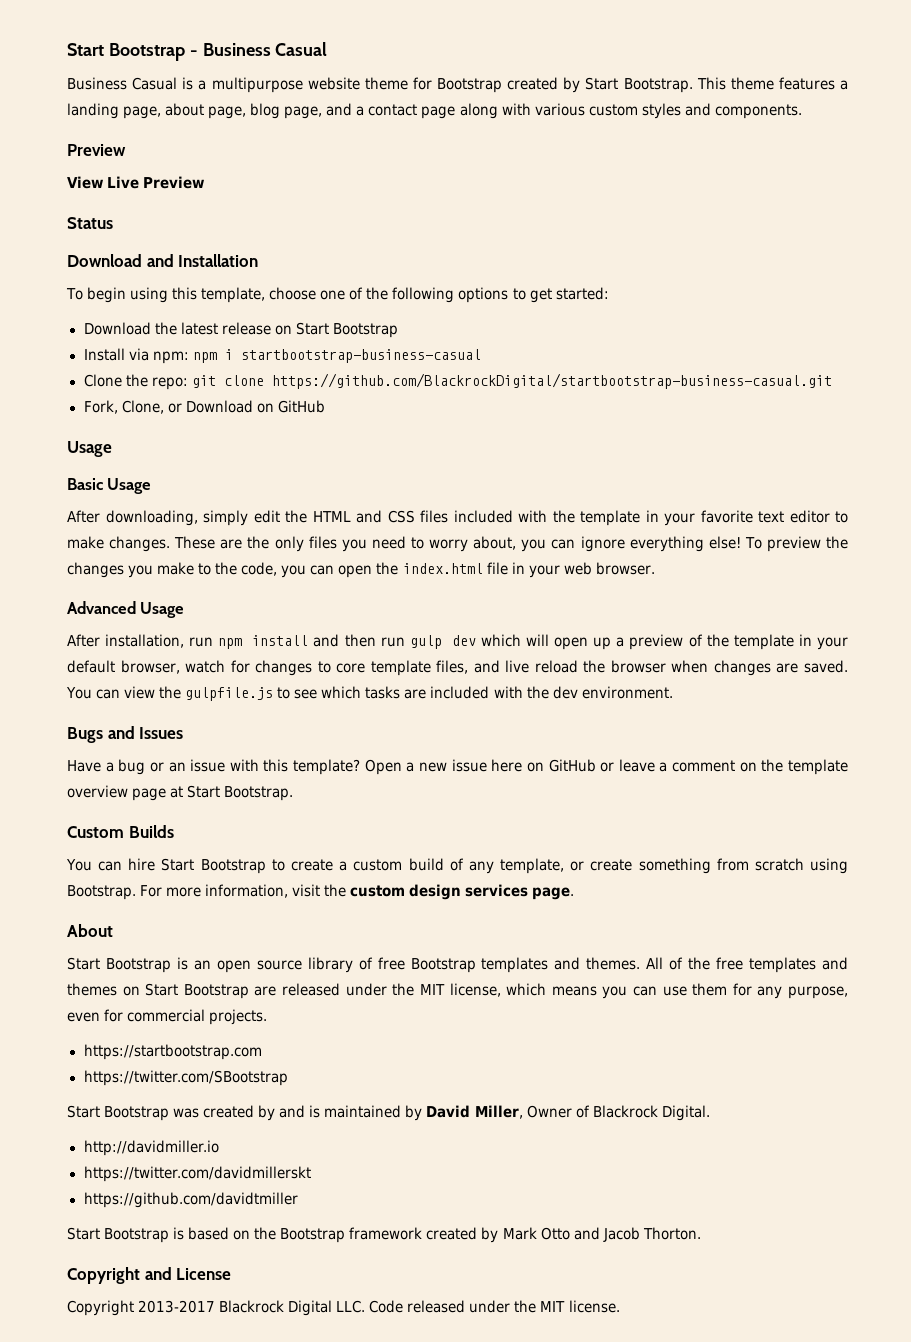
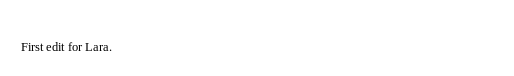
- Start Bootstrap - Business Casual
- Business Casual is a multipurpose website theme for Bootstrap created by Start Bootstrap. This theme features a landing page, about page, blog page, and a contact page along with various custom styles and components.
- Preview
- View Live Preview
- Status
- Download and Installation
- To begin using this template, choose one of the following options to get started:
- Download the latest release on Start Bootstrap
- Install via npm: npm i startbootstrap-business-casual
- Clone the repo: git clone https://github.com/BlackrockDigital/startbootstrap-business-casual.git
- Fork, Clone, or Download on GitHub
- Usage
- Basic Usage
- After downloading, simply edit the HTML and CSS files included with the template in your favorite text editor to make changes. These are the only files you need to worry about, you can ignore everything else! To preview the changes you make to the code, you can open the index.html file in your web browser.
- Advanced Usage
- After installation, run npm install and then run gulp dev which will open up a preview of the template in your default browser, watch for changes to core template files, and live reload the browser when changes are saved. You can view the gulpfile.js to see which tasks are included with the dev environment.
- Bugs and Issues
- Have a bug or an issue with this template? Open a new issue here on GitHub or leave a comment on the template overview page at Start Bootstrap.
- Custom Builds
- You can hire Start Bootstrap to create a custom build of any template, or create something from scratch using Bootstrap. For more information, visit the custom design services page.
- About
- Start Bootstrap is an open source library of free Bootstrap templates and themes. All of the free templates and themes on Start Bootstrap are released under the MIT license, which means you can use them for any purpose, even for commercial projects.
- https://startbootstrap.com
- https://twitter.com/SBootstrap
- Start Bootstrap was created by and is maintained by David Miller, Owner of Blackrock Digital.
- http://davidmiller.io
- https://twitter.com/davidmillerskt
- https://github.com/davidtmiller
- Start Bootstrap is based on the Bootstrap framework created by Mark Otto and Jacob Thorton.
- Copyright and License
- Copyright 2013-2017 Blackrock Digital LLC. Code released under the MIT license.
+ First edit for Lara.

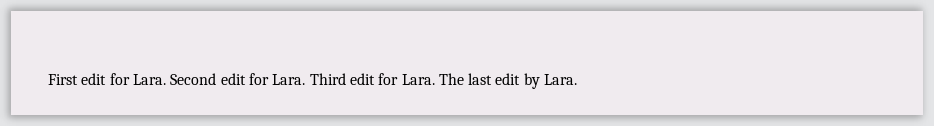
+ Second edit for Lara. Third edit for Lara. The last edit by Lara.

